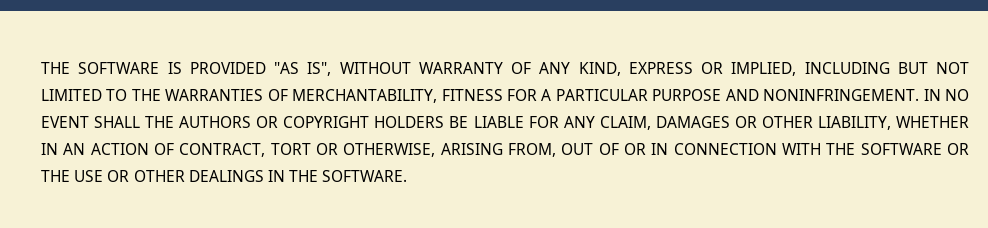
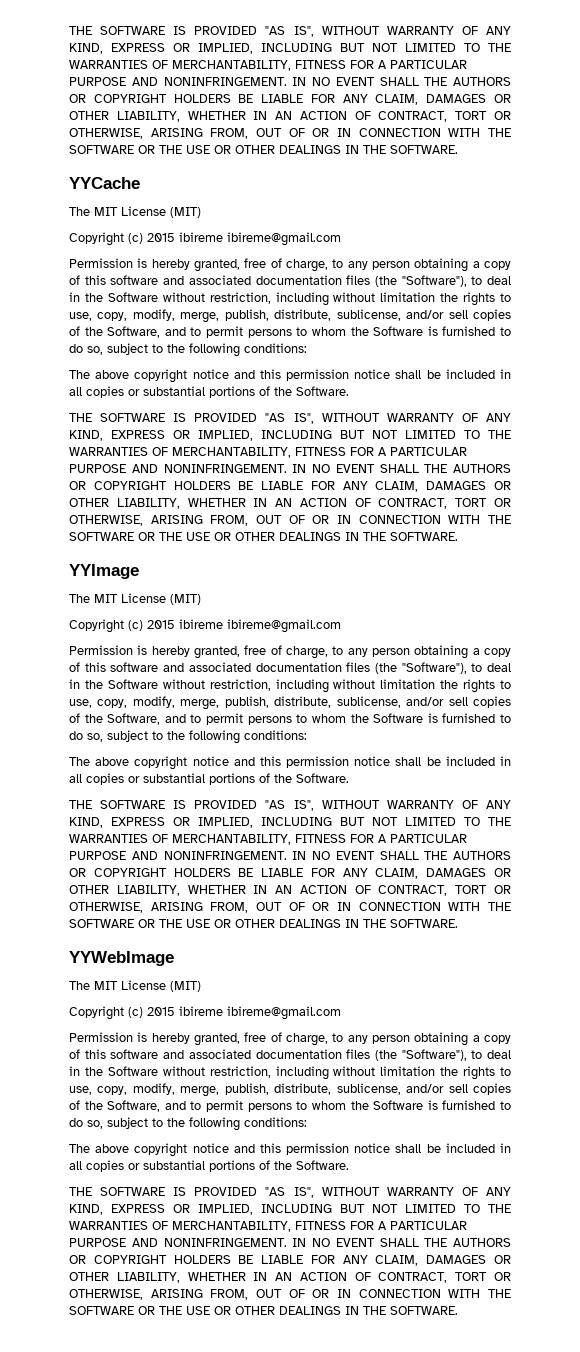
+ YYCache
+ The MIT License (MIT)
+ Copyright (c) 2015 ibireme ibireme@gmail.com
+ Permission is hereby granted, free of charge, to any person obtaining a copy of this software and associated documentation files (the "Software"), to deal in the Software without restriction, including without limitation the rights to use, copy, modify, merge, publish, distribute, sublicense, and/or sell copies of the Software, and to permit persons to whom the Software is furnished to do so, subject to the following conditions:
+ The above copyright notice and this permission notice shall be included in all copies or substantial portions of the Software.
+ THE SOFTWARE IS PROVIDED "AS IS", WITHOUT WARRANTY OF ANY KIND, EXPRESS OR IMPLIED, INCLUDING BUT NOT LIMITED TO THE WARRANTIES OF MERCHANTABILITY, FITNESS FOR A PARTICULAR PURPOSE AND NONINFRINGEMENT. IN NO EVENT SHALL THE AUTHORS OR COPYRIGHT HOLDERS BE LIABLE FOR ANY CLAIM, DAMAGES OR OTHER LIABILITY, WHETHER IN AN ACTION OF CONTRACT, TORT OR OTHERWISE, ARISING FROM, OUT OF OR IN CONNECTION WITH THE SOFTWARE OR THE USE OR OTHER DEALINGS IN THE SOFTWARE.
+ YYImage
+ The MIT License (MIT)
+ Copyright (c) 2015 ibireme ibireme@gmail.com
+ Permission is hereby granted, free of charge, to any person obtaining a copy of this software and associated documentation files (the "Software"), to deal in the Software without restriction, including without limitation the rights to use, copy, modify, merge, publish, distribute, sublicense, and/or sell copies of the Software, and to permit persons to whom the Software is furnished to do so, subject to the following conditions:
+ The above copyright notice and this permission notice shall be included in all copies or substantial portions of the Software.
+ THE SOFTWARE IS PROVIDED "AS IS", WITHOUT WARRANTY OF ANY KIND, EXPRESS OR IMPLIED, INCLUDING BUT NOT LIMITED TO THE WARRANTIES OF MERCHANTABILITY, FITNESS FOR A PARTICULAR PURPOSE AND NONINFRINGEMENT. IN NO EVENT SHALL THE AUTHORS OR COPYRIGHT HOLDERS BE LIABLE FOR ANY CLAIM, DAMAGES OR OTHER LIABILITY, WHETHER IN AN ACTION OF CONTRACT, TORT OR OTHERWISE, ARISING FROM, OUT OF OR IN CONNECTION WITH THE SOFTWARE OR THE USE OR OTHER DEALINGS IN THE SOFTWARE.
+ YYWebImage
+ The MIT License (MIT)
+ Copyright (c) 2015 ibireme ibireme@gmail.com
+ Permission is hereby granted, free of charge, to any person obtaining a copy of this software and associated documentation files (the "Software"), to deal in the Software without restriction, including without limitation the rights to use, copy, modify, merge, publish, distribute, sublicense, and/or sell copies of the Software, and to permit persons to whom the Software is furnished to do so, subject to the following conditions:
+ The above copyright notice and this permission notice shall be included in all copies or substantial portions of the Software.
+ THE SOFTWARE IS PROVIDED "AS IS", WITHOUT WARRANTY OF ANY KIND, EXPRESS OR IMPLIED, INCLUDING BUT NOT LIMITED TO THE WARRANTIES OF MERCHANTABILITY, FITNESS FOR A PARTICULAR PURPOSE AND NONINFRINGEMENT. IN NO EVENT SHALL THE AUTHORS OR COPYRIGHT HOLDERS BE LIABLE FOR ANY CLAIM, DAMAGES OR OTHER LIABILITY, WHETHER IN AN ACTION OF CONTRACT, TORT OR OTHERWISE, ARISING FROM, OUT OF OR IN CONNECTION WITH THE SOFTWARE OR THE USE OR OTHER DEALINGS IN THE SOFTWARE.

